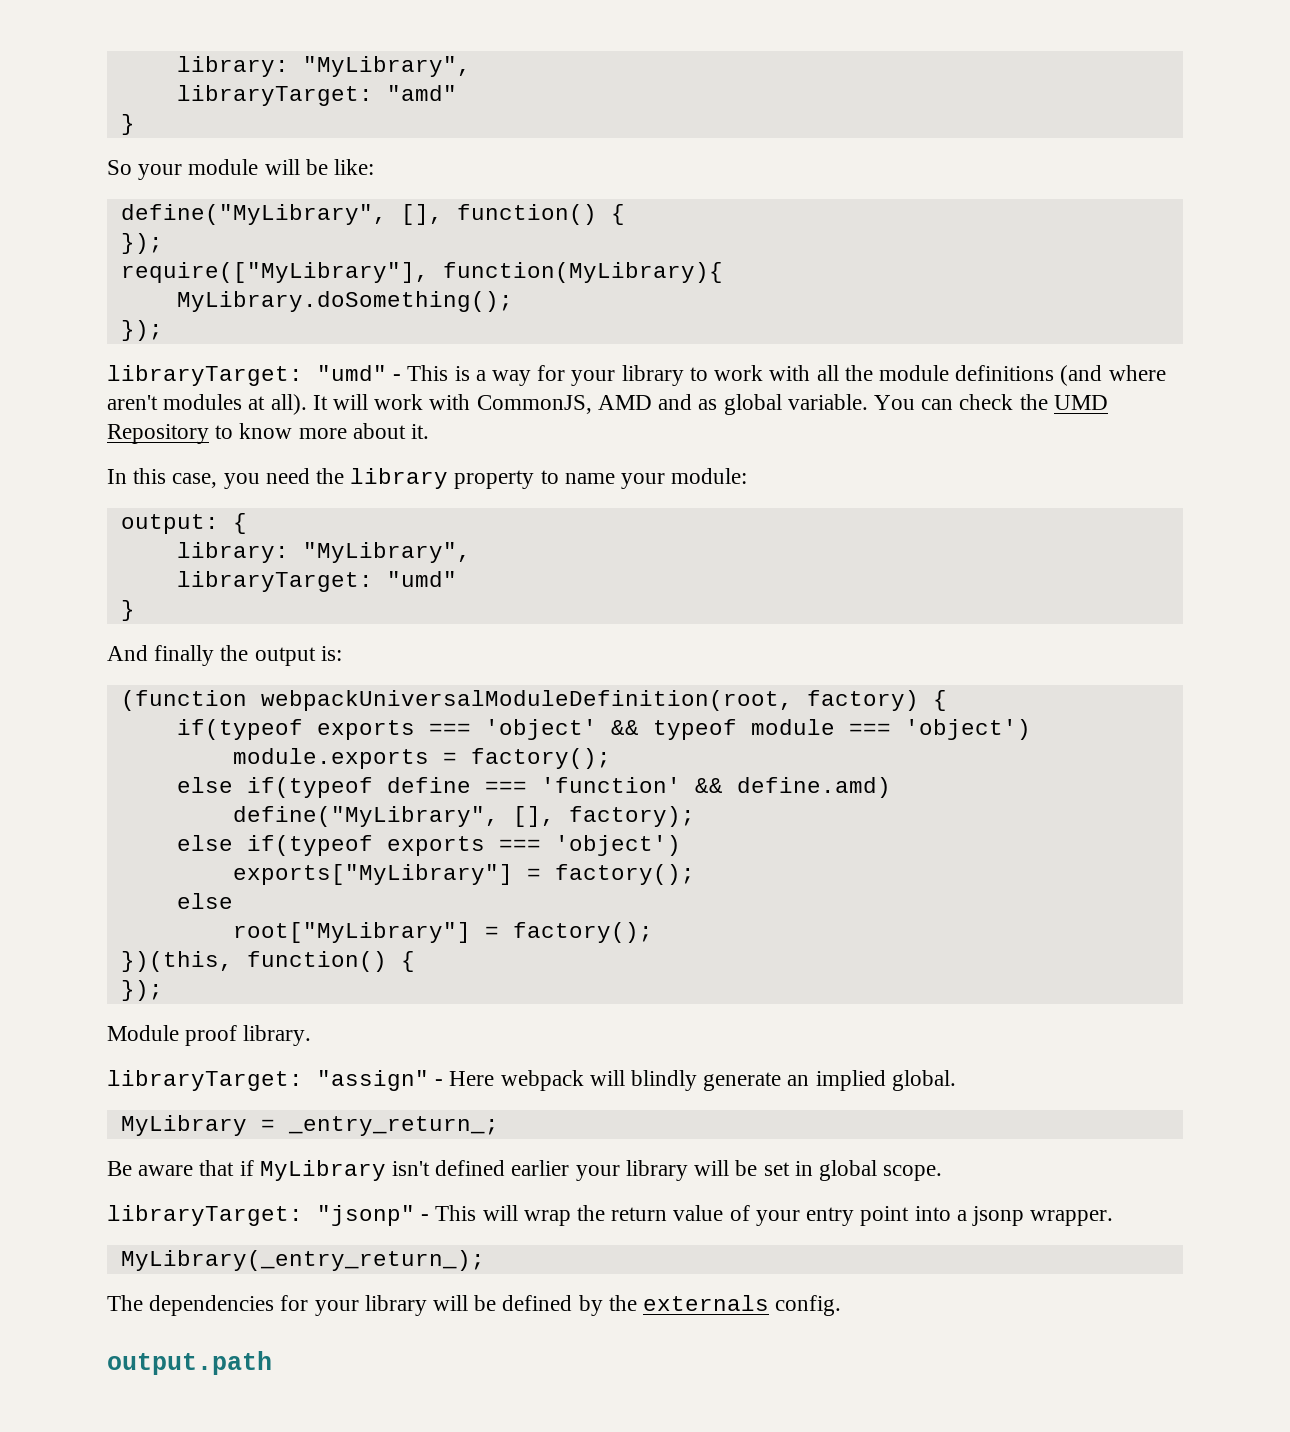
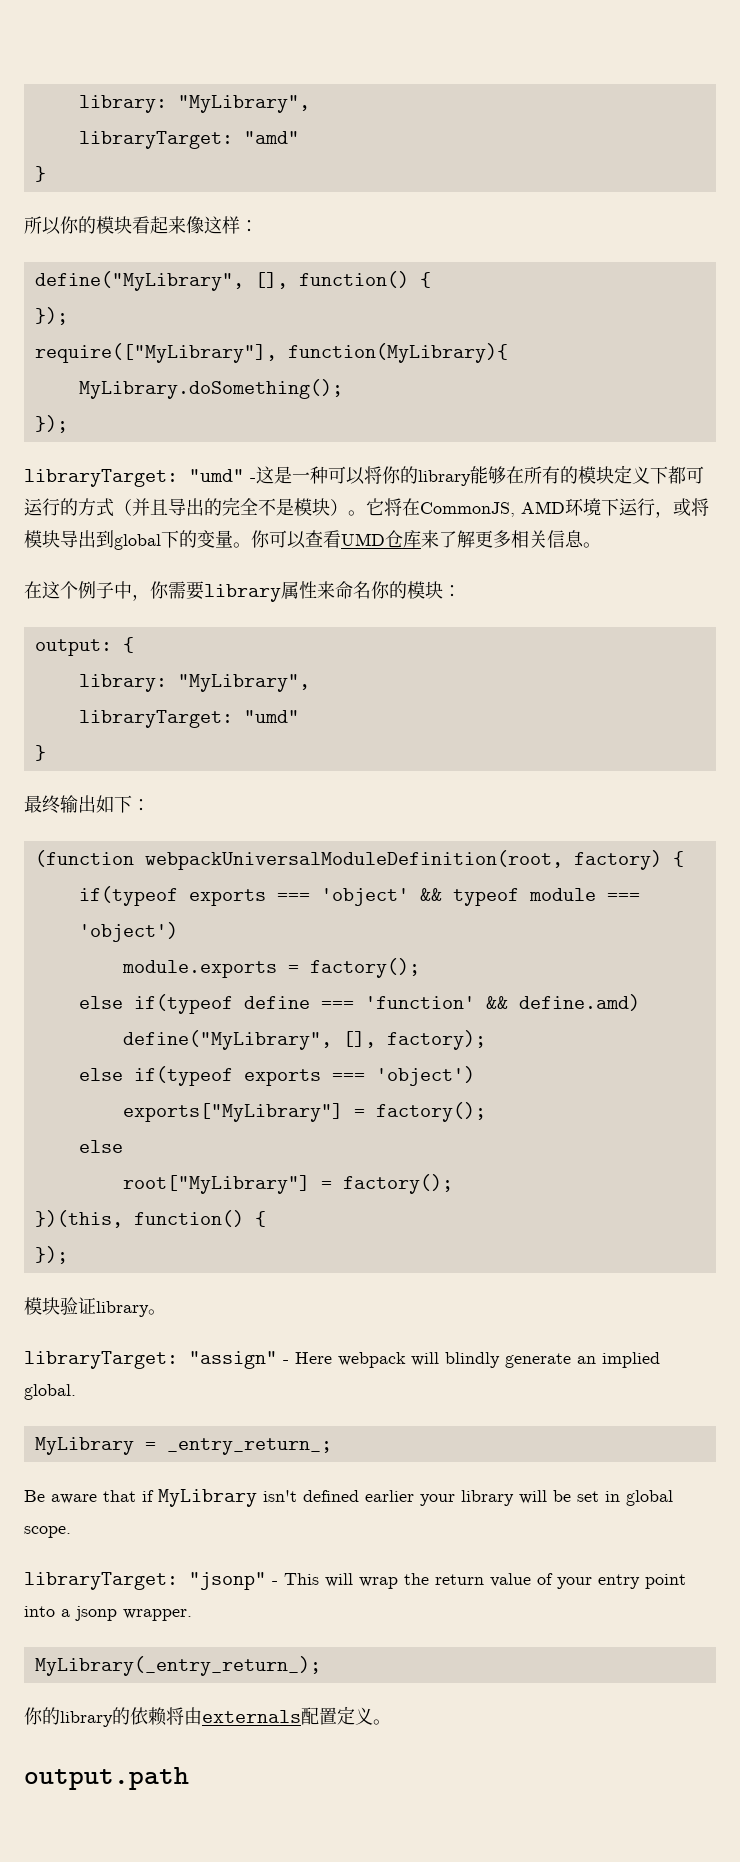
- So your module will be like:
+ 所以你的模块看起来像这样：
- libraryTarget: "umd" - This is a way for your library to work with all the module definitions (and where aren't modules at all). It will work with CommonJS, AMD and as global variable. You can check the UMD Repository to know more about it.
- In this case, you need the library property to name your module:
+ libraryTarget: "umd" -这是一种可以将你的library能够在所有的模块定义下都可运行的方式（并且导出的完全不是模块）。它将在CommonJS, AMD环境下运行，或将模块导出到global下的变量。你可以查看UMD仓库来了解更多相关信息。
+ 在这个例子中，你需要library属性来命名你的模块：
- And finally the output is:
+ 最终输出如下：
- Module proof library.
+ 模块验证library。
- The dependencies for your library will be defined by the externals config.
+ 你的library的依赖将由externals配置定义。

